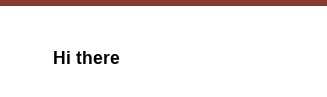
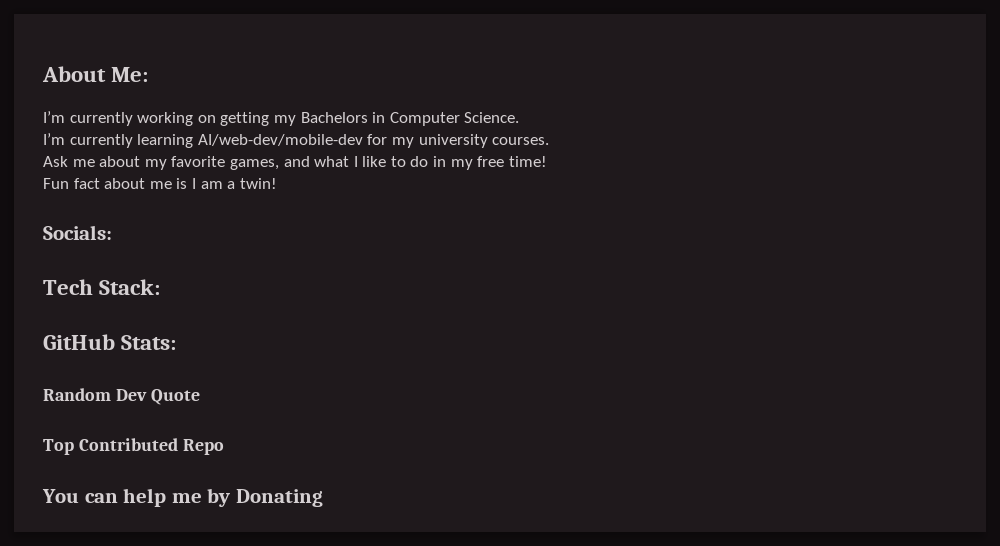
- Hi there
+ About Me:
+ I’m currently working on getting my Bachelors in Computer Science.
+ I’m currently learning AI/web-dev/mobile-dev for my university courses.
+ Ask me about my favorite games, and what I like to do in my free time!
+ Fun fact about me is I am a twin!
+ Socials:
+ Tech Stack:
+ GitHub Stats:
+ Random Dev Quote
+ Top Contributed Repo
+ You can help me by Donating

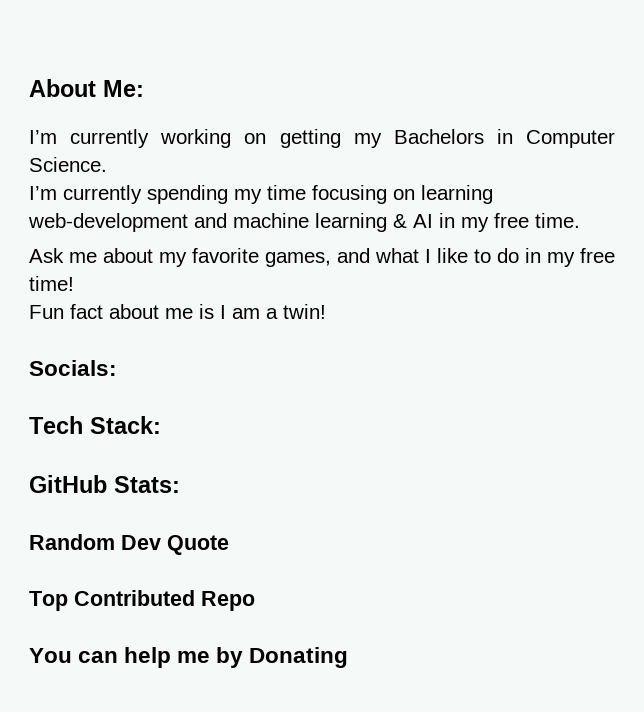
- I’m currently learning AI/web-dev/mobile-dev for my university courses.
+ I’m currently spending my time focusing on learning web-development and machine learning & AI in my free time.

